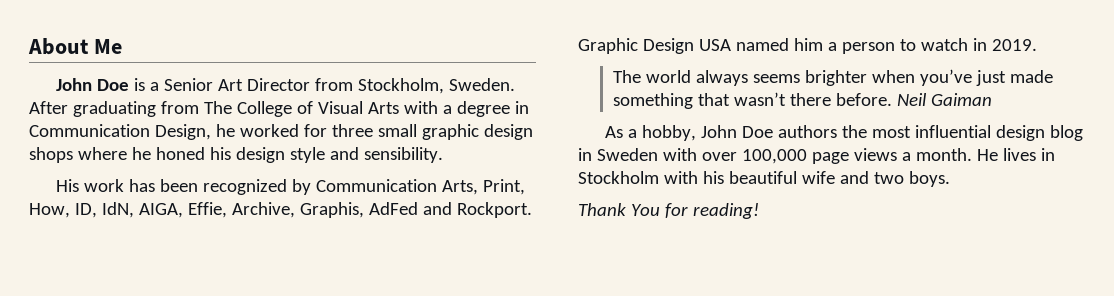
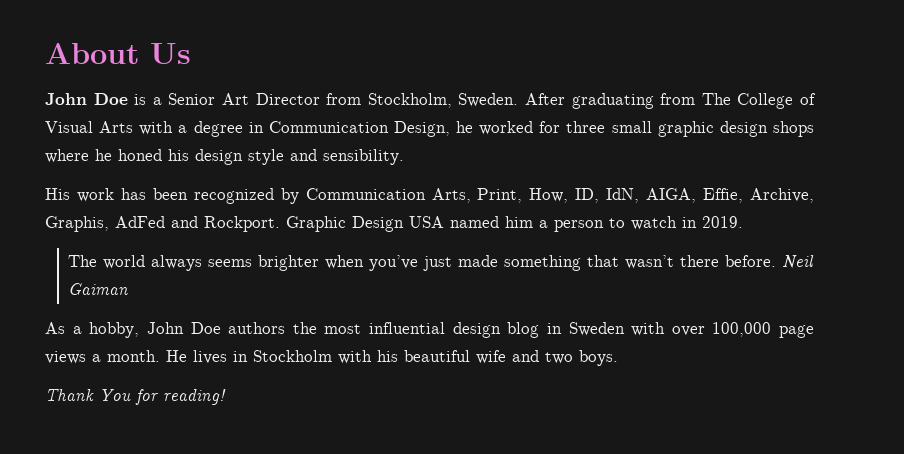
- About Me
+ About Us

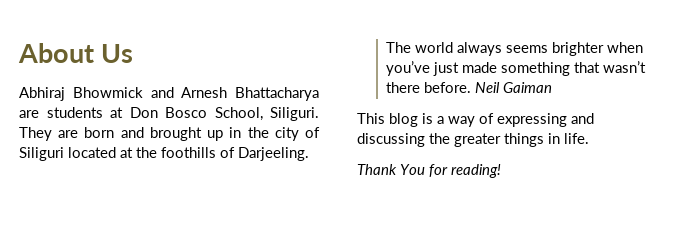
- John Doe is a Senior Art Director from Stockholm, Sweden. After graduating from The College of Visual Arts with a degree in Communication Design, he worked for three small graphic design shops where he honed his design style and sensibility.
- His work has been recognized by Communication Arts, Print, How, ID, IdN, AIGA, Effie, Archive, Graphis, AdFed and Rockport. Graphic Design USA named him a person to watch in 2019.
+ Abhiraj Bhowmick and Arnesh Bhattacharya are students at Don Bosco School, Siliguri. They are born and brought up in the city of Siliguri located at the foothills of Darjeeling.
- As a hobby, John Doe authors the most influential design blog in Sweden with over 100,000 page views a month. He lives in Stockholm with his beautiful wife and two boys.
+ This blog is a way of expressing and discussing the greater things in life.

